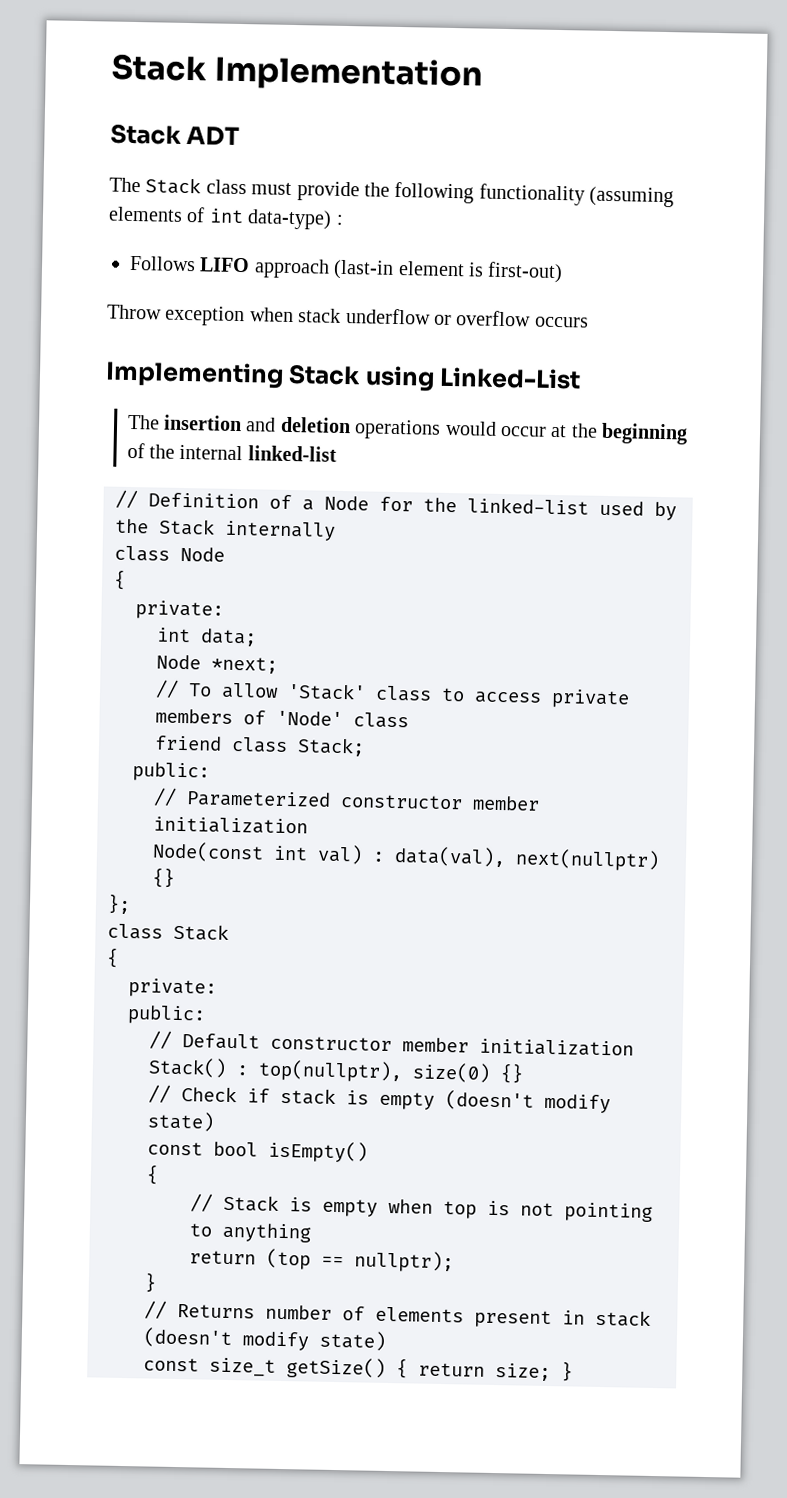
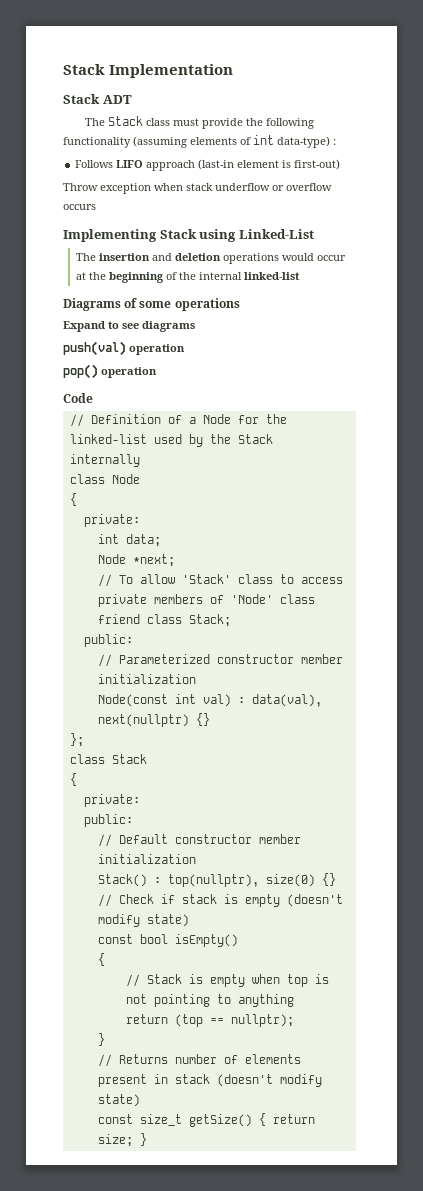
+ Diagrams of some operations
+ Expand to see diagrams
+ push(val) operation
+ pop() operation
+ Code

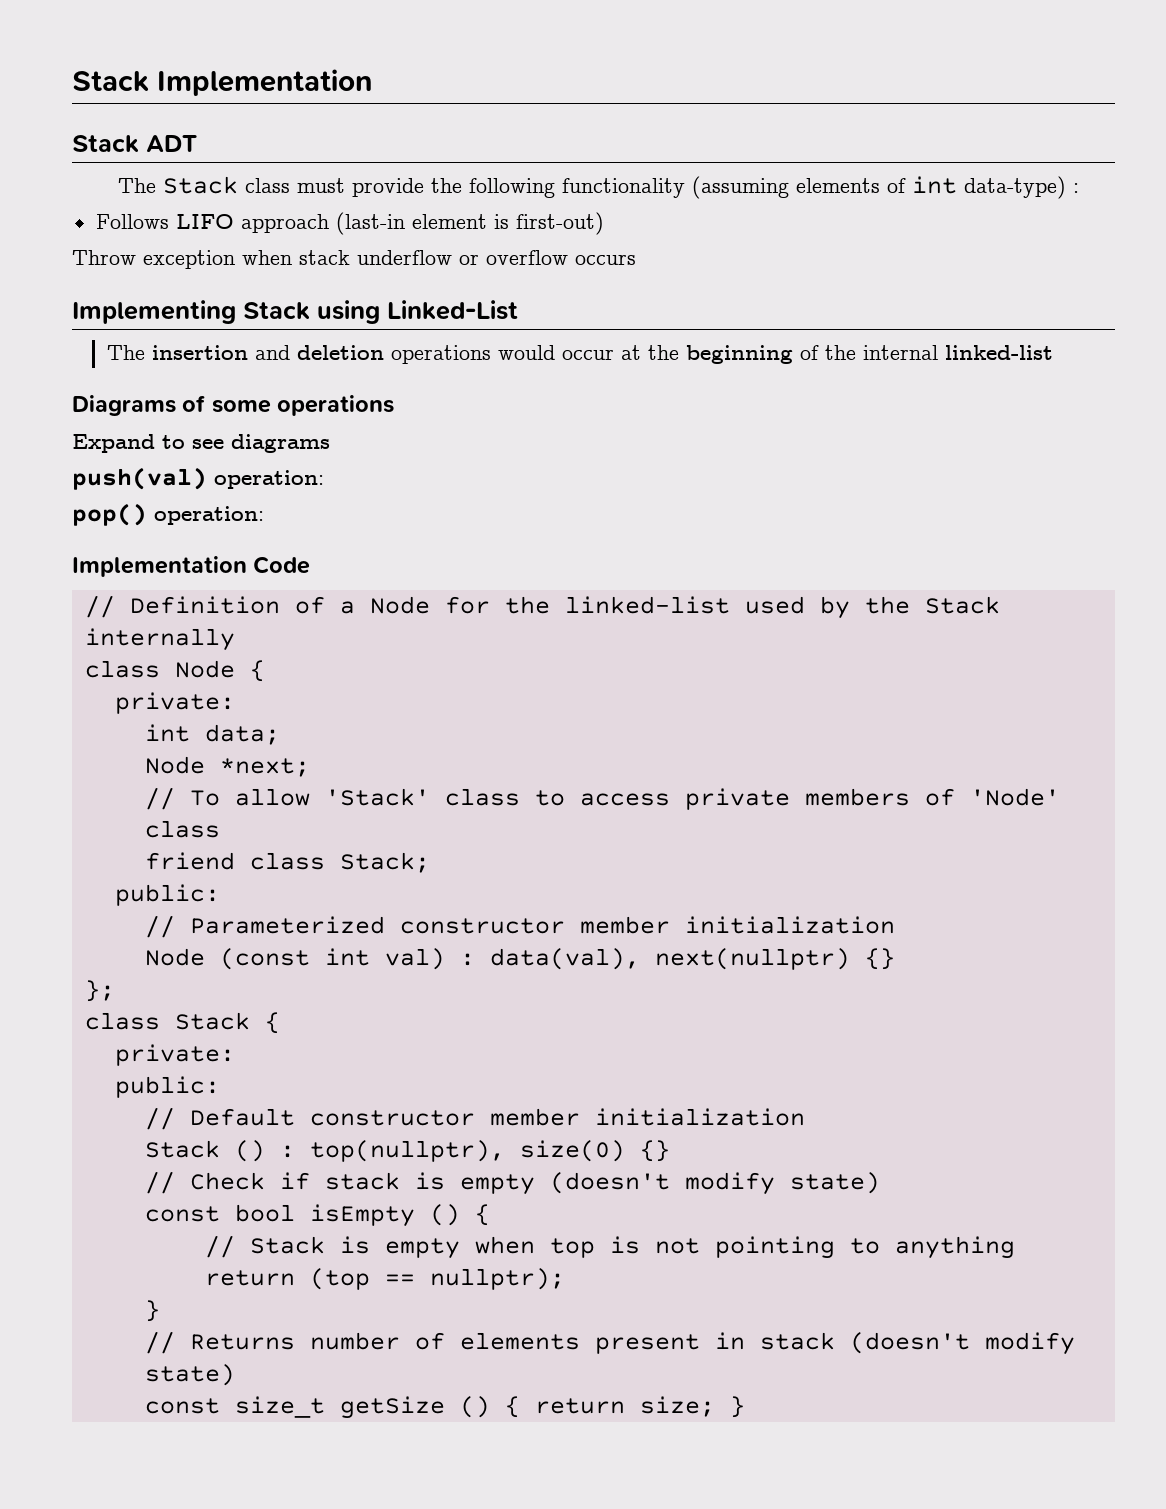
- push(val) operation
+ push(val) operation:
- pop() operation
- Code
+ pop() operation:
+ Implementation Code
- class Node
- {
+ class Node {
- Node(const int val) : data(val), next(nullptr) {}
+ Node (const int val) : data(val), next(nullptr) {}
- class Stack
- {
+ class Stack {
- Stack() : top(nullptr), size(0) {}
+ Stack () : top(nullptr), size(0) {}
- const bool isEmpty()
- {
+ const bool isEmpty () {
- const size_t getSize() { return size; }
+ const size_t getSize () { return size; }

